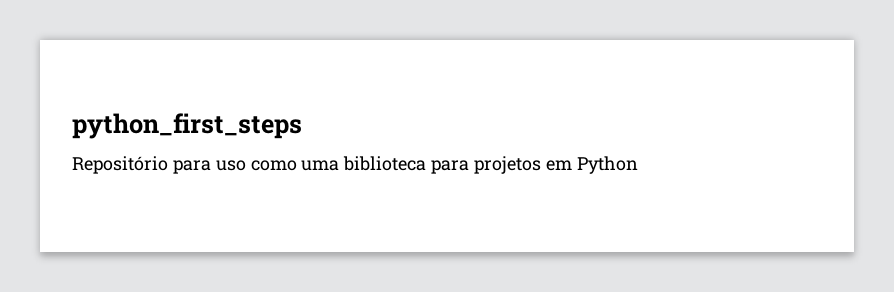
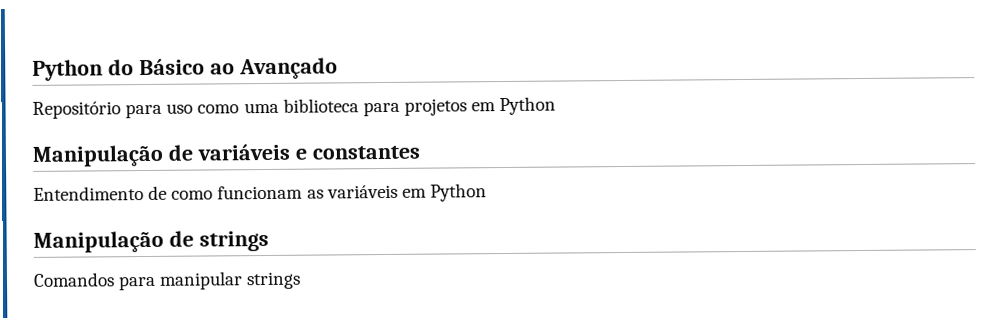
- python_first_steps
+ Python do Básico ao Avançado
+ Manipulação de variáveis e constantes
+ Entendimento de como funcionam as variáveis em Python
+ Manipulação de strings
+ Comandos para manipular strings

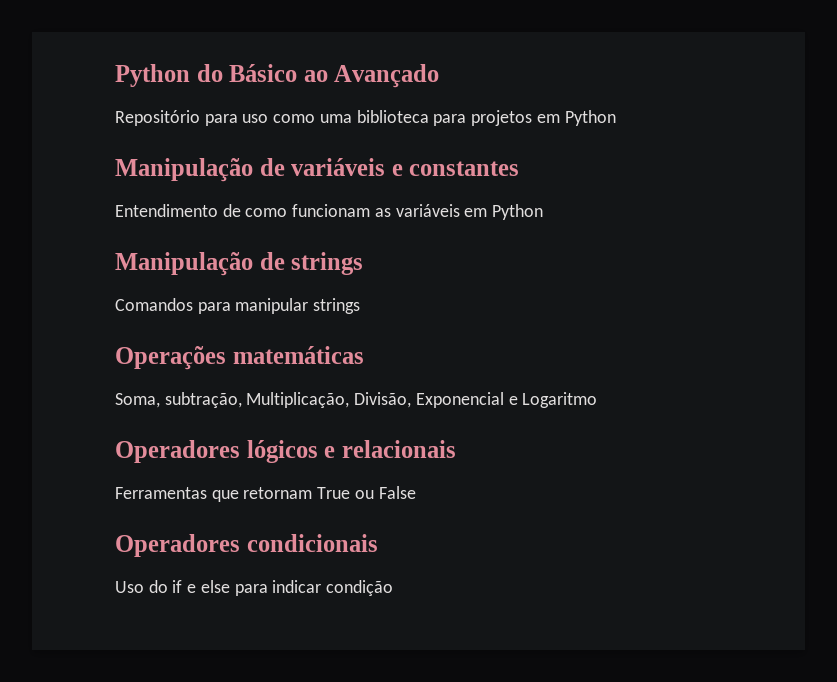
+ Operações matemáticas
+ Soma, subtração, Multiplicação, Divisão, Exponencial e Logaritmo
+ Operadores lógicos e relacionais
+ Ferramentas que retornam True ou False
+ Operadores condicionais
+ Uso do if e else para indicar condição

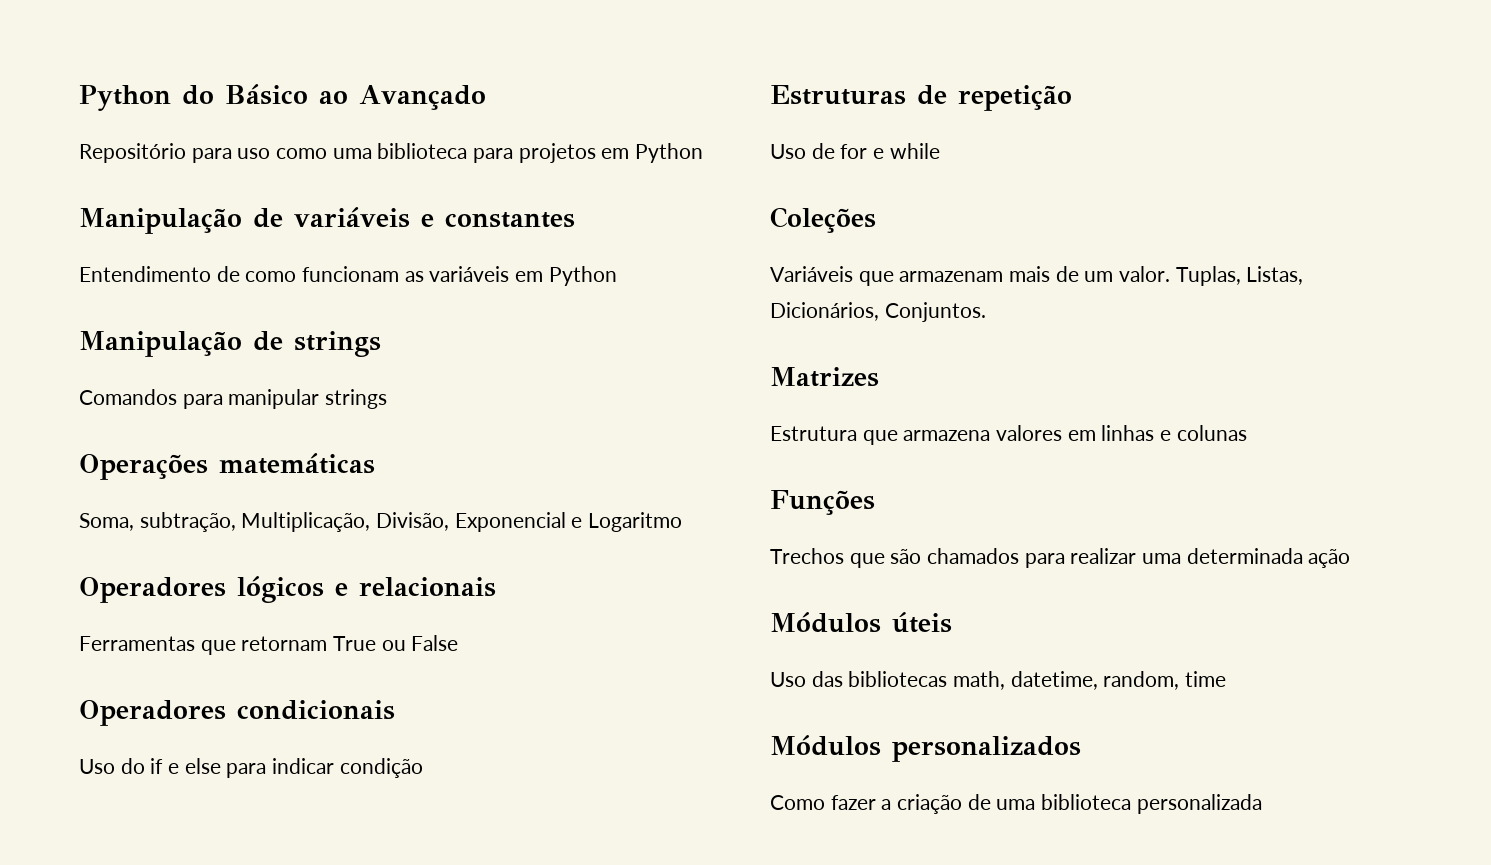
+ Estruturas de repetição
+ Uso de for e while
+ Coleções
+ Variáveis que armazenam mais de um valor. Tuplas, Listas, Dicionários, Conjuntos.
+ Matrizes
+ Estrutura que armazena valores em linhas e colunas
+ Funções
+ Trechos que são chamados para realizar uma determinada ação
+ Módulos úteis
+ Uso das bibliotecas math, datetime, random, time
+ Módulos personalizados
+ Como fazer a criação de uma biblioteca personalizada

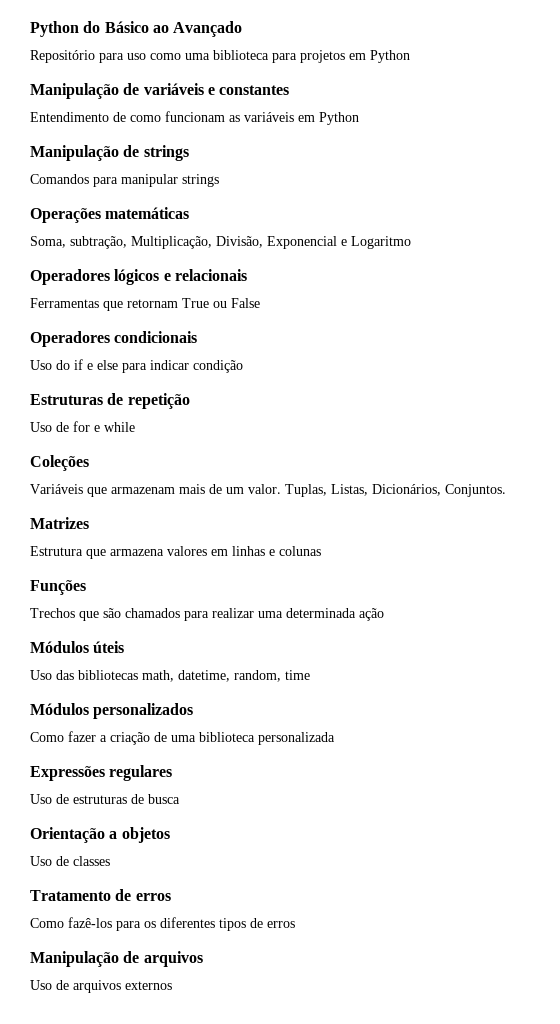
+ Expressões regulares
+ Uso de estruturas de busca
+ Orientação a objetos
+ Uso de classes
+ Tratamento de erros
+ Como fazê-los para os diferentes tipos de erros
+ Manipulação de arquivos
+ Uso de arquivos externos

